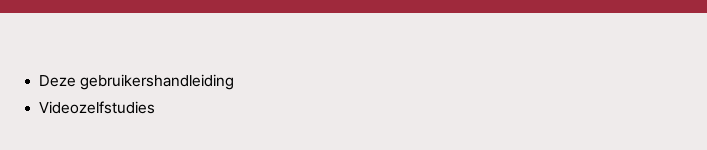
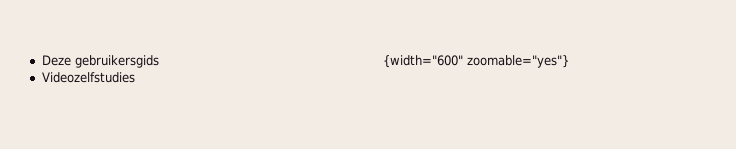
- Deze gebruikershandleiding
+ Deze gebruikersgids
+ {width="600" zoomable="yes"}

